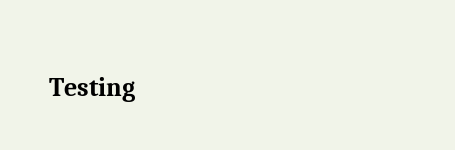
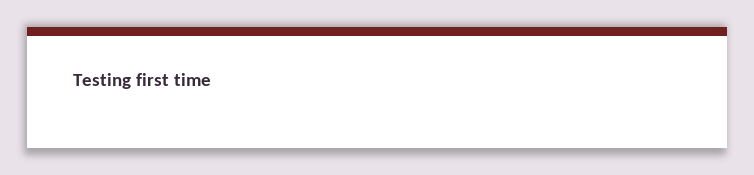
- Testing
+ Testing first time

